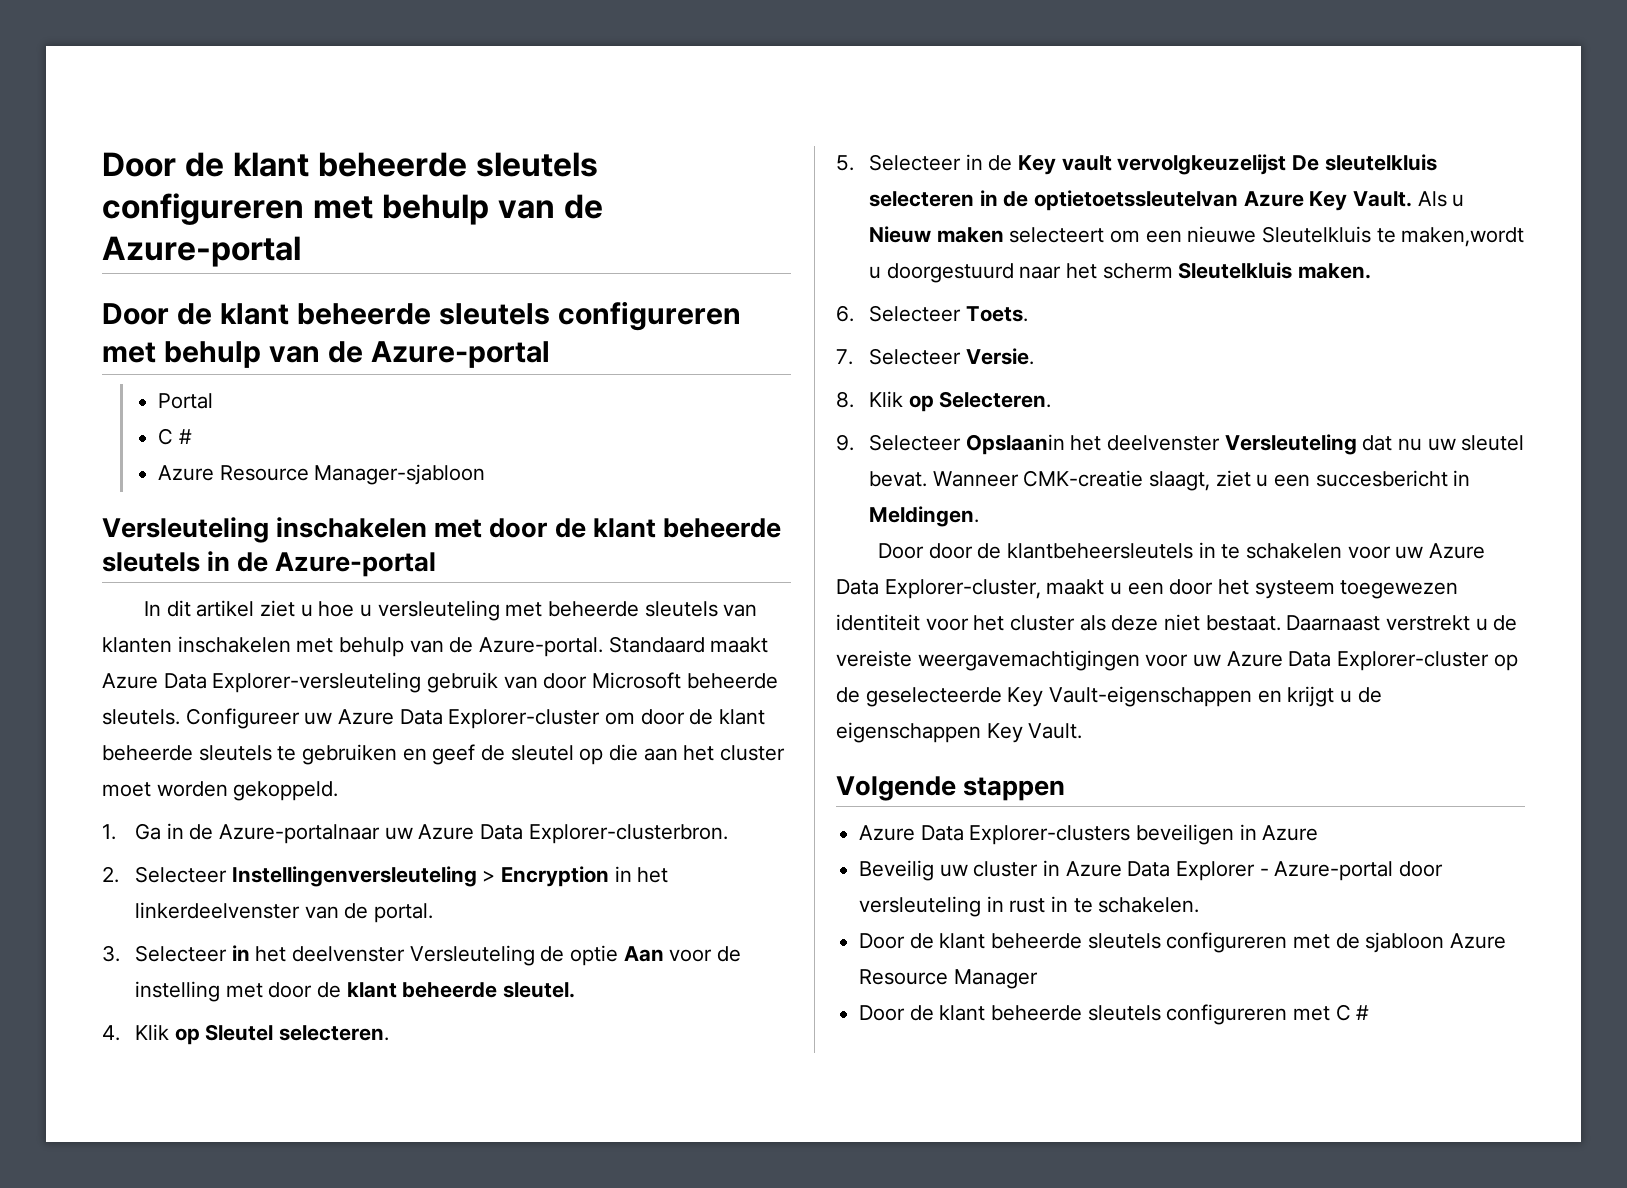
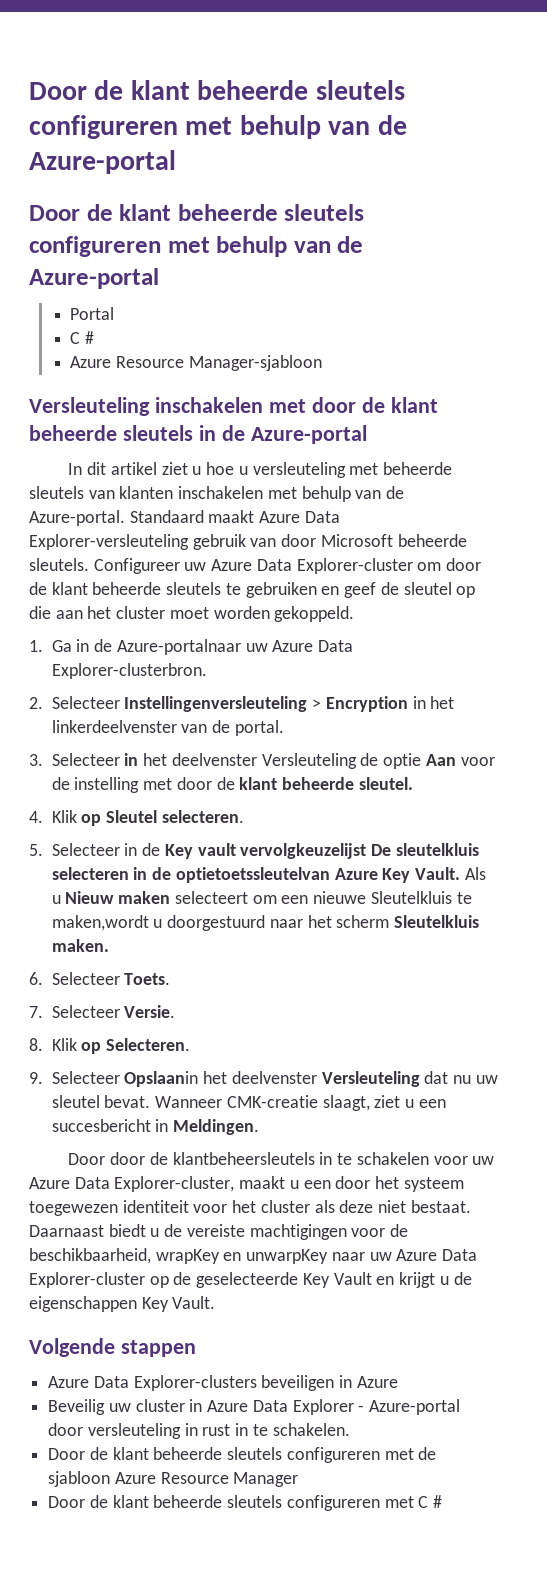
- Daarnaast verstrekt u de vereiste weergavemachtigingen voor uw Azure Data Explorer-cluster op de geselecteerde Key Vault-eigenschappen en krijgt u de eigenschappen Key Vault.
+ Daarnaast biedt u de vereiste machtigingen voor de beschikbaarheid, wrapKey en unwarpKey naar uw Azure Data Explorer-cluster op de geselecteerde Key Vault en krijgt u de eigenschappen Key Vault.

